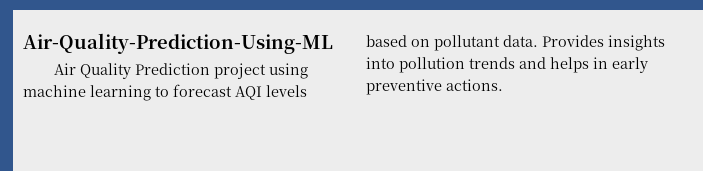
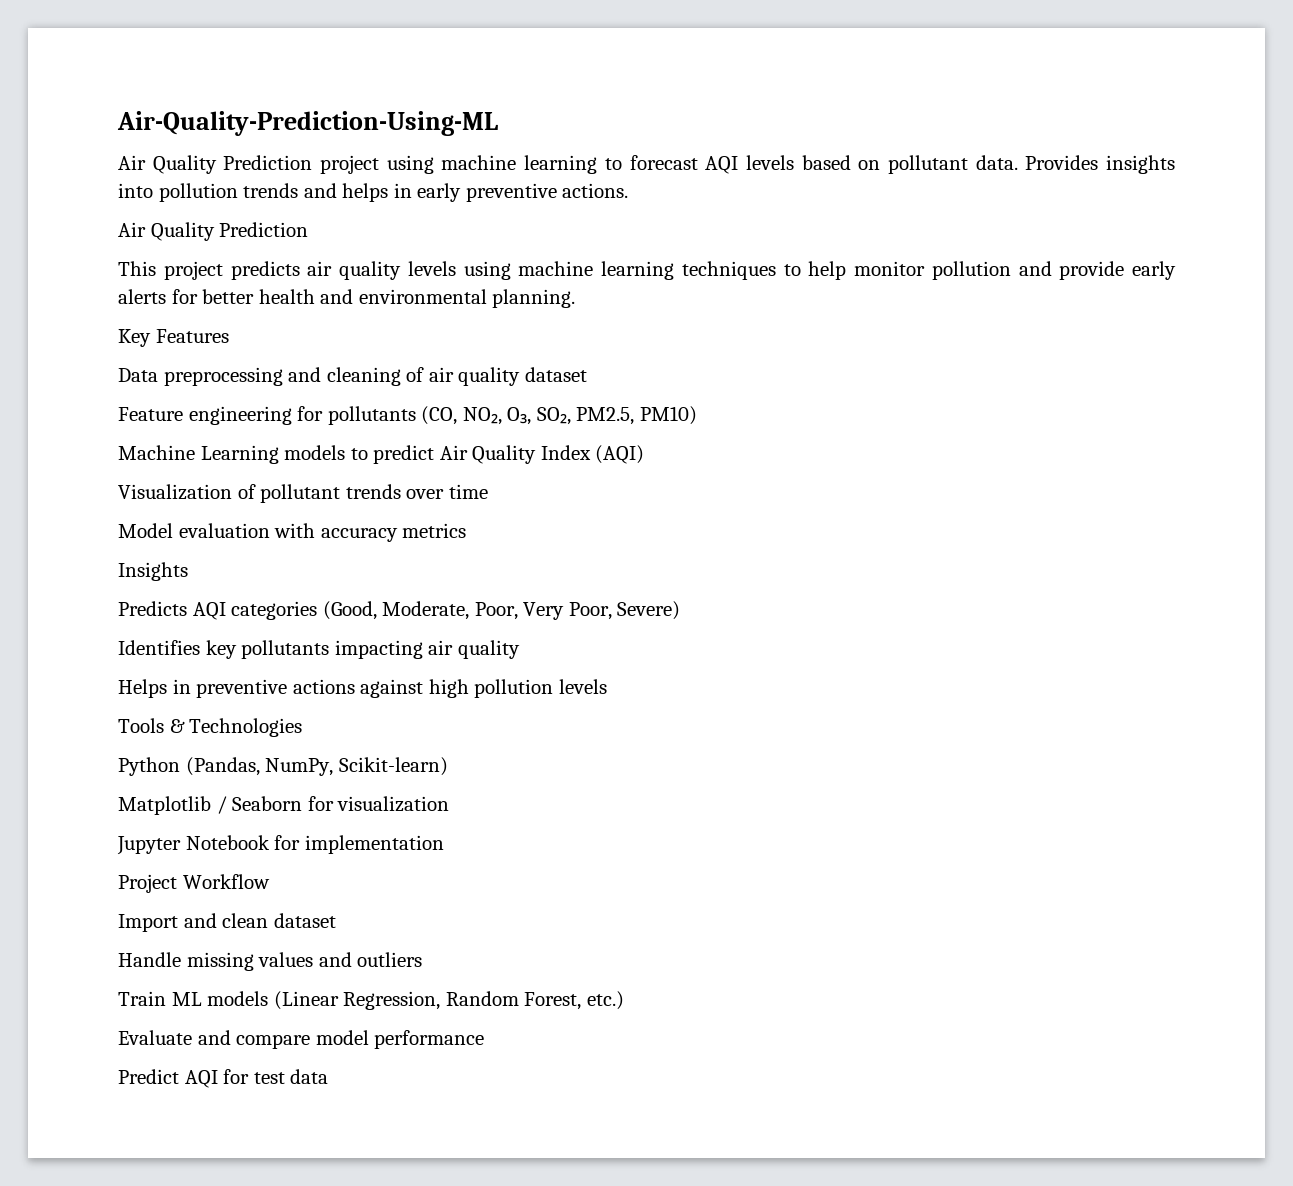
  Provides insights into pollution trends and helps in early preventive actions.
+ Air Quality Prediction
+ This project predicts air quality levels using machine learning techniques to help monitor pollution and provide early alerts for better health and environmental planning.
+ Key Features
+ Data preprocessing and cleaning of air quality dataset
+ Feature engineering for pollutants (CO, NO₂, O₃, SO₂, PM2.5, PM10)
+ Machine Learning models to predict Air Quality Index (AQI)
+ Visualization of pollutant trends over time
+ Model evaluation with accuracy metrics
+ Insights
+ Predicts AQI categories (Good, Moderate, Poor, Very Poor, Severe)
+ Identifies key pollutants impacting air quality
+ Helps in preventive actions against high pollution levels
+ Tools & Technologies
+ Python (Pandas, NumPy, Scikit-learn)
+ Matplotlib / Seaborn for visualization
+ Jupyter Notebook for implementation
+ Project Workflow
+ Import and clean dataset
+ Handle missing values and outliers
+ Train ML models (Linear Regression, Random Forest, etc.)
+ Evaluate and compare model performance
+ Predict AQI for test data

